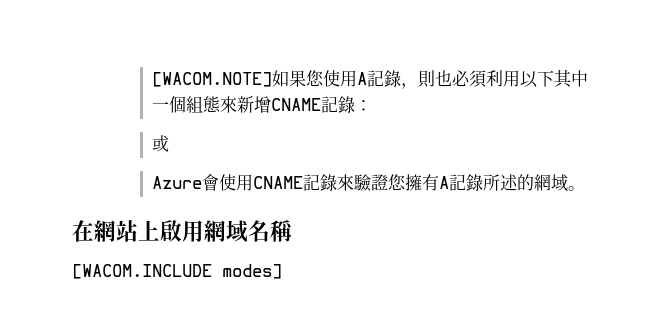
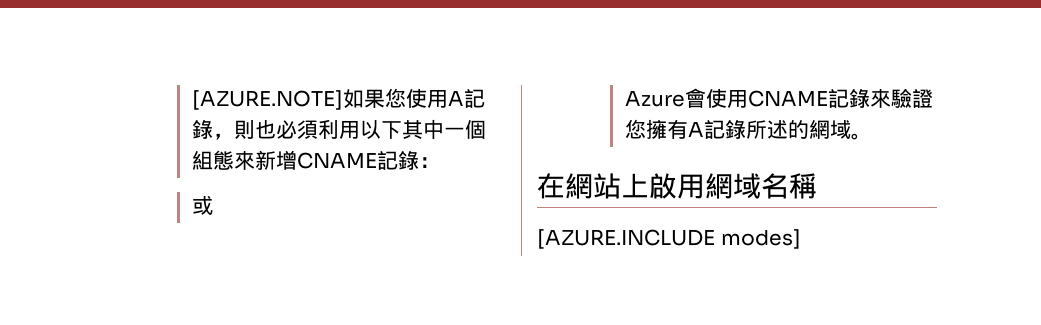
- [WACOM.NOTE]如果您使用A記錄，則也必須利用以下其中一個組態來新增CNAME記錄：
+ [AZURE.NOTE]如果您使用A記錄，則也必須利用以下其中一個組態來新增CNAME記錄：
- [WACOM.INCLUDE modes]
+ [AZURE.INCLUDE modes]

